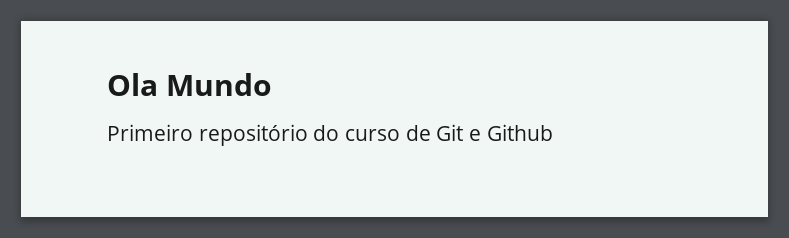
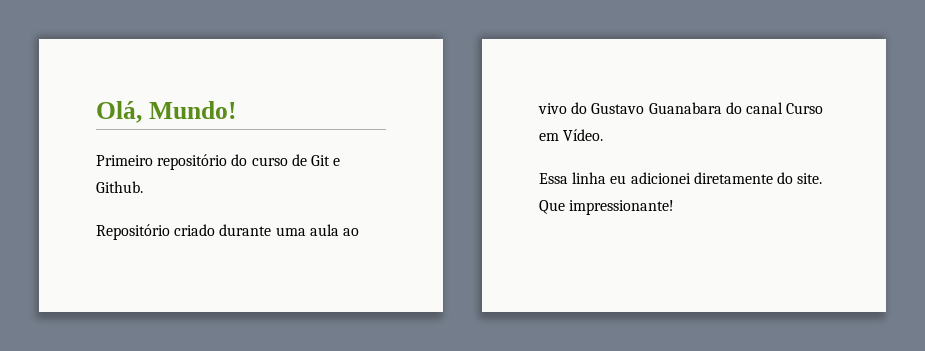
- Ola Mundo
+ Olá, Mundo!
- Primeiro repositório do curso de Git e Github
+ Primeiro repositório do curso de Git e Github.
+ Repositório criado durante uma aula ao vivo do Gustavo Guanabara do canal Curso em Vídeo.
+ Essa linha eu adicionei diretamente do site. Que impressionante!

